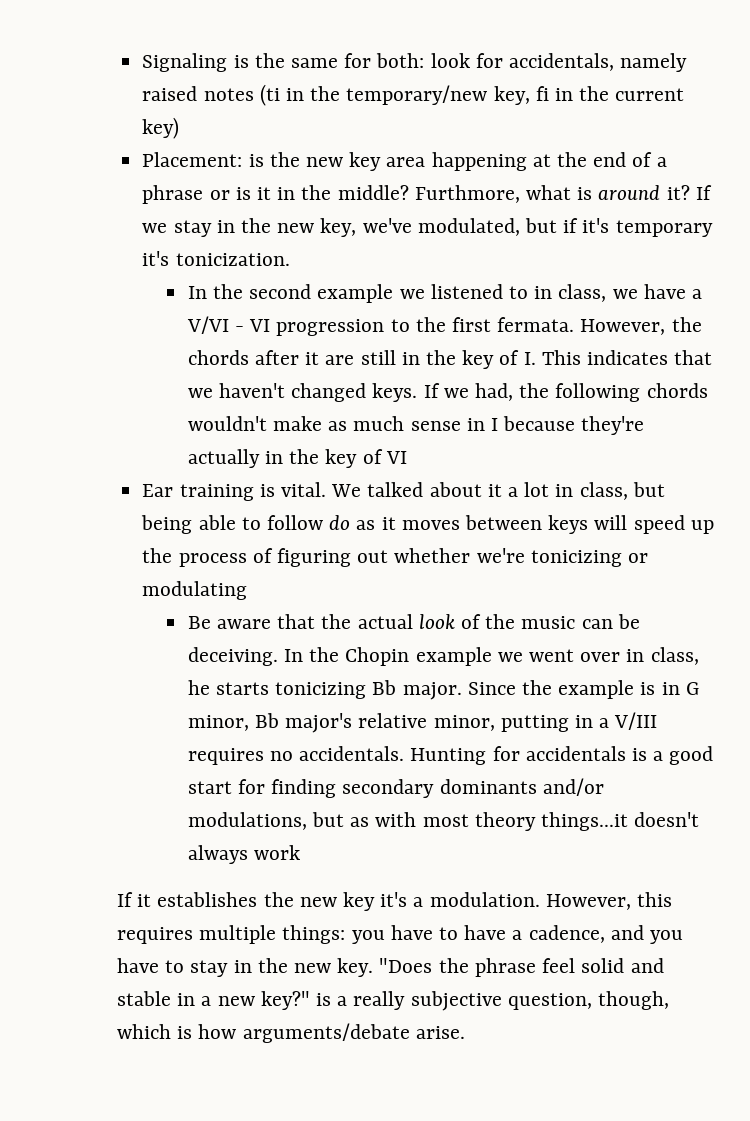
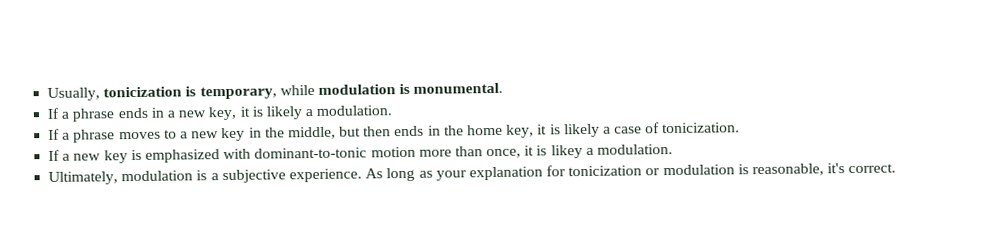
- Signaling is the same for both: look for accidentals, namely raised notes (ti in the temporary/new key, fi in the current key)
- Placement: is the new key area happening at the end of a phrase or is it in the middle? Furthmore, what is around it? If we stay in the new key, we've modulated, but if it's temporary it's tonicization.
- In the second example we listened to in class, we have a V/VI - VI progression to the first fermata. However, the chords after it are still in the key of I. This indicates that we haven't changed keys. If we had, the following chords wouldn't make as much sense in I because they're actually in the key of VI
- Ear training is vital. We talked about it a lot in class, but being able to follow do as it moves between keys will speed up the process of figuring out whether we're tonicizing or modulating
- Be aware that the actual look of the music can be deceiving. In the Chopin example we went over in class, he starts tonicizing Bb major. Since the example is in G minor, Bb major's relative minor, putting in a V/III requires no accidentals. Hunting for accidentals is a good start for finding secondary dominants and/or modulations, but as with most theory things...it doesn't always work
- If it establishes the new key it's a modulation. However, this requires multiple things: you have to have a cadence, and you have to stay in the new key. "Does the phrase feel solid and stable in a new key?" is a really subjective question, though, which is how arguments/debate arise.
+ Usually, tonicization is temporary, while modulation is monumental.
+ If a phrase ends in a new key, it is likely a modulation.
+ If a phrase moves to a new key in the middle, but then ends in the home key, it is likely a case of tonicization.
+ If a new key is emphasized with dominant-to-tonic motion more than once, it is likey a modulation.
+ Ultimately, modulation is a subjective experience. As long as your explanation for tonicization or modulation is reasonable, it's correct.

